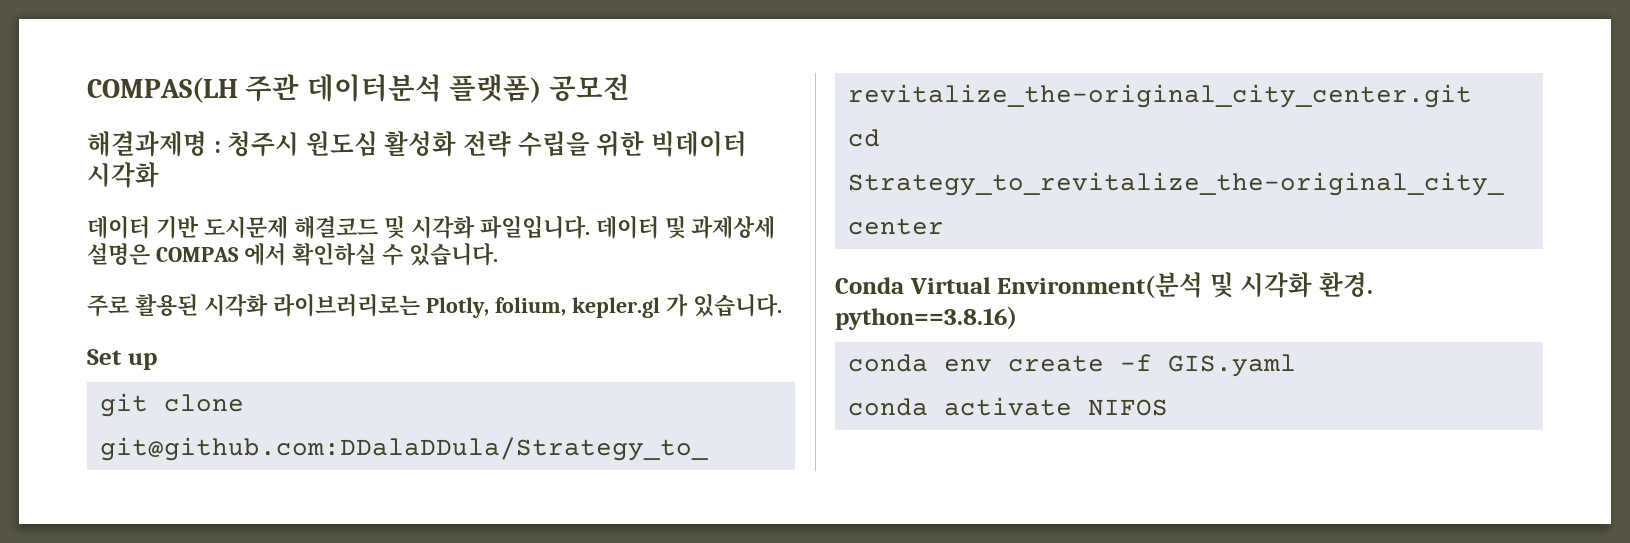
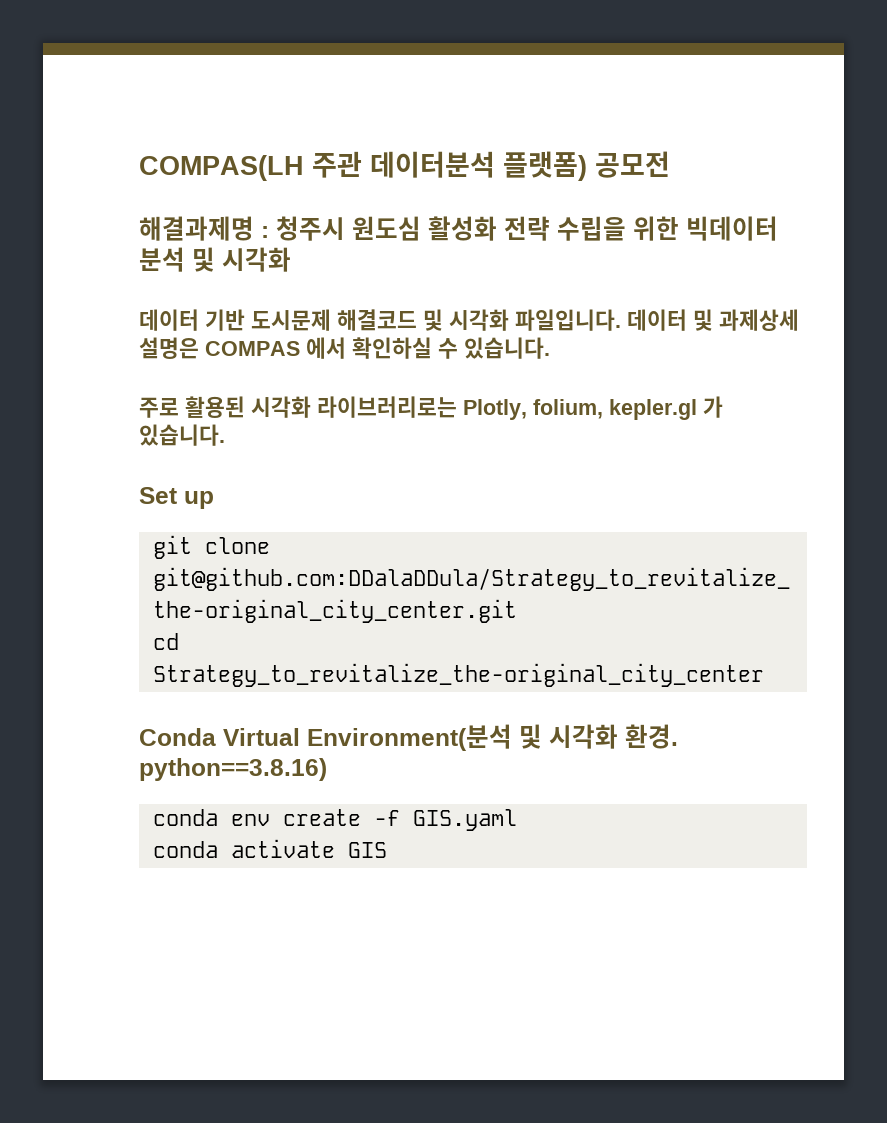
- 해결과제명 : 청주시 원도심 활성화 전략 수립을 위한 빅데이터 시각화
+ 해결과제명 : 청주시 원도심 활성화 전략 수립을 위한 빅데이터 분석 및 시각화
- conda activate NIFOS
+ conda activate GIS

